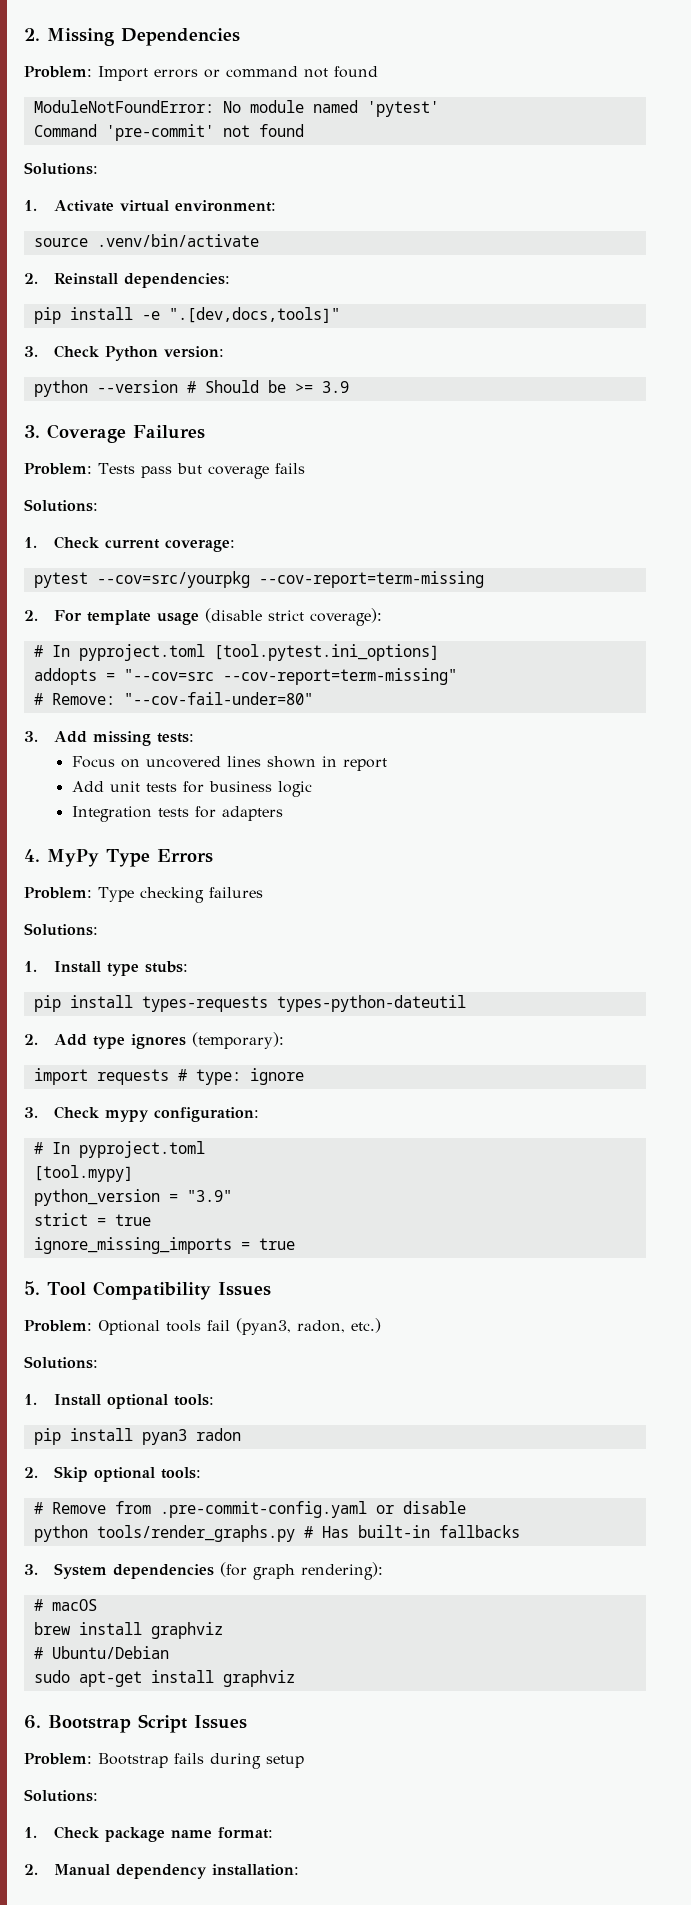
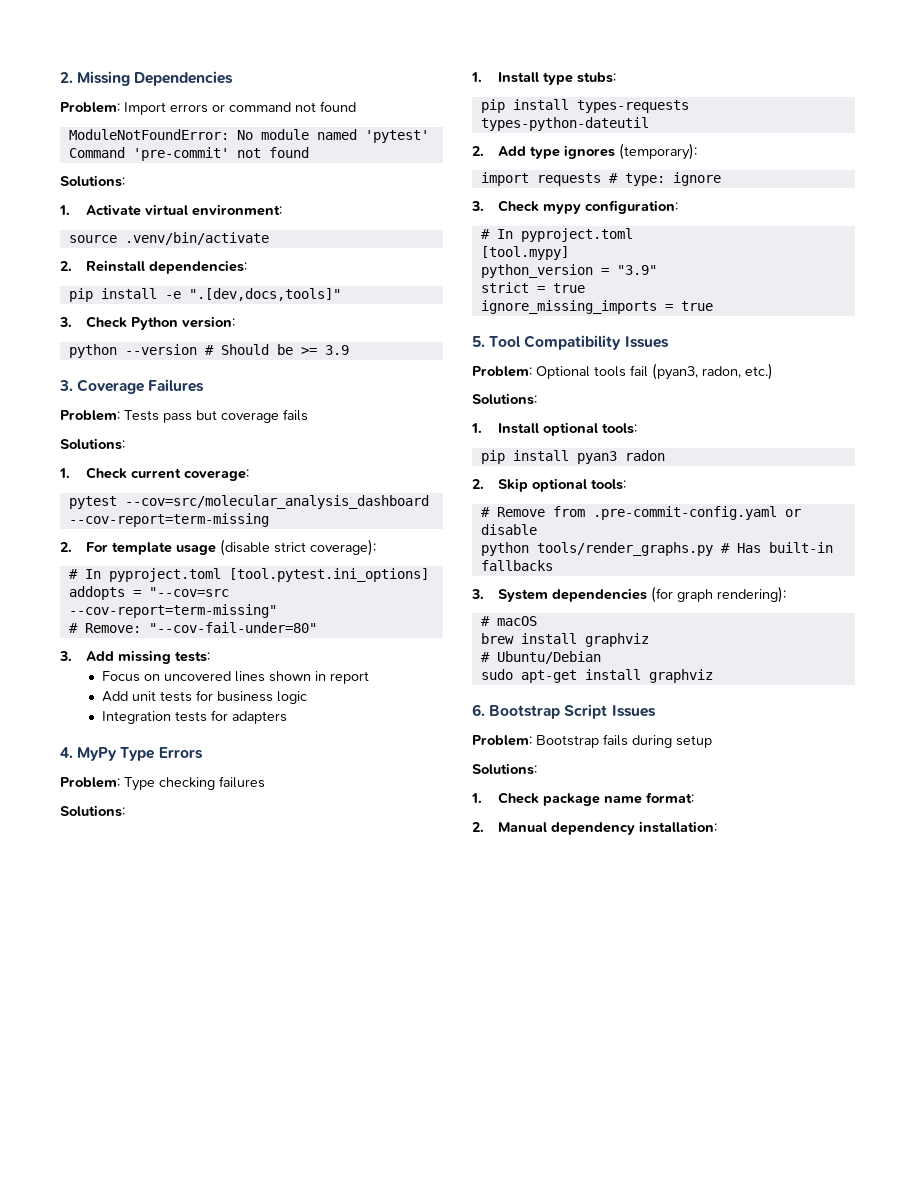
- pytest --cov=src/yourpkg --cov-report=term-missing
+ pytest --cov=src/molecular_analysis_dashboard --cov-report=term-missing

